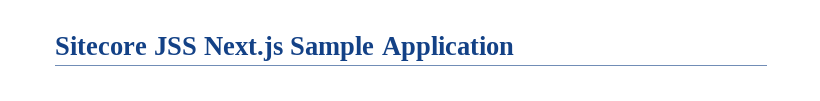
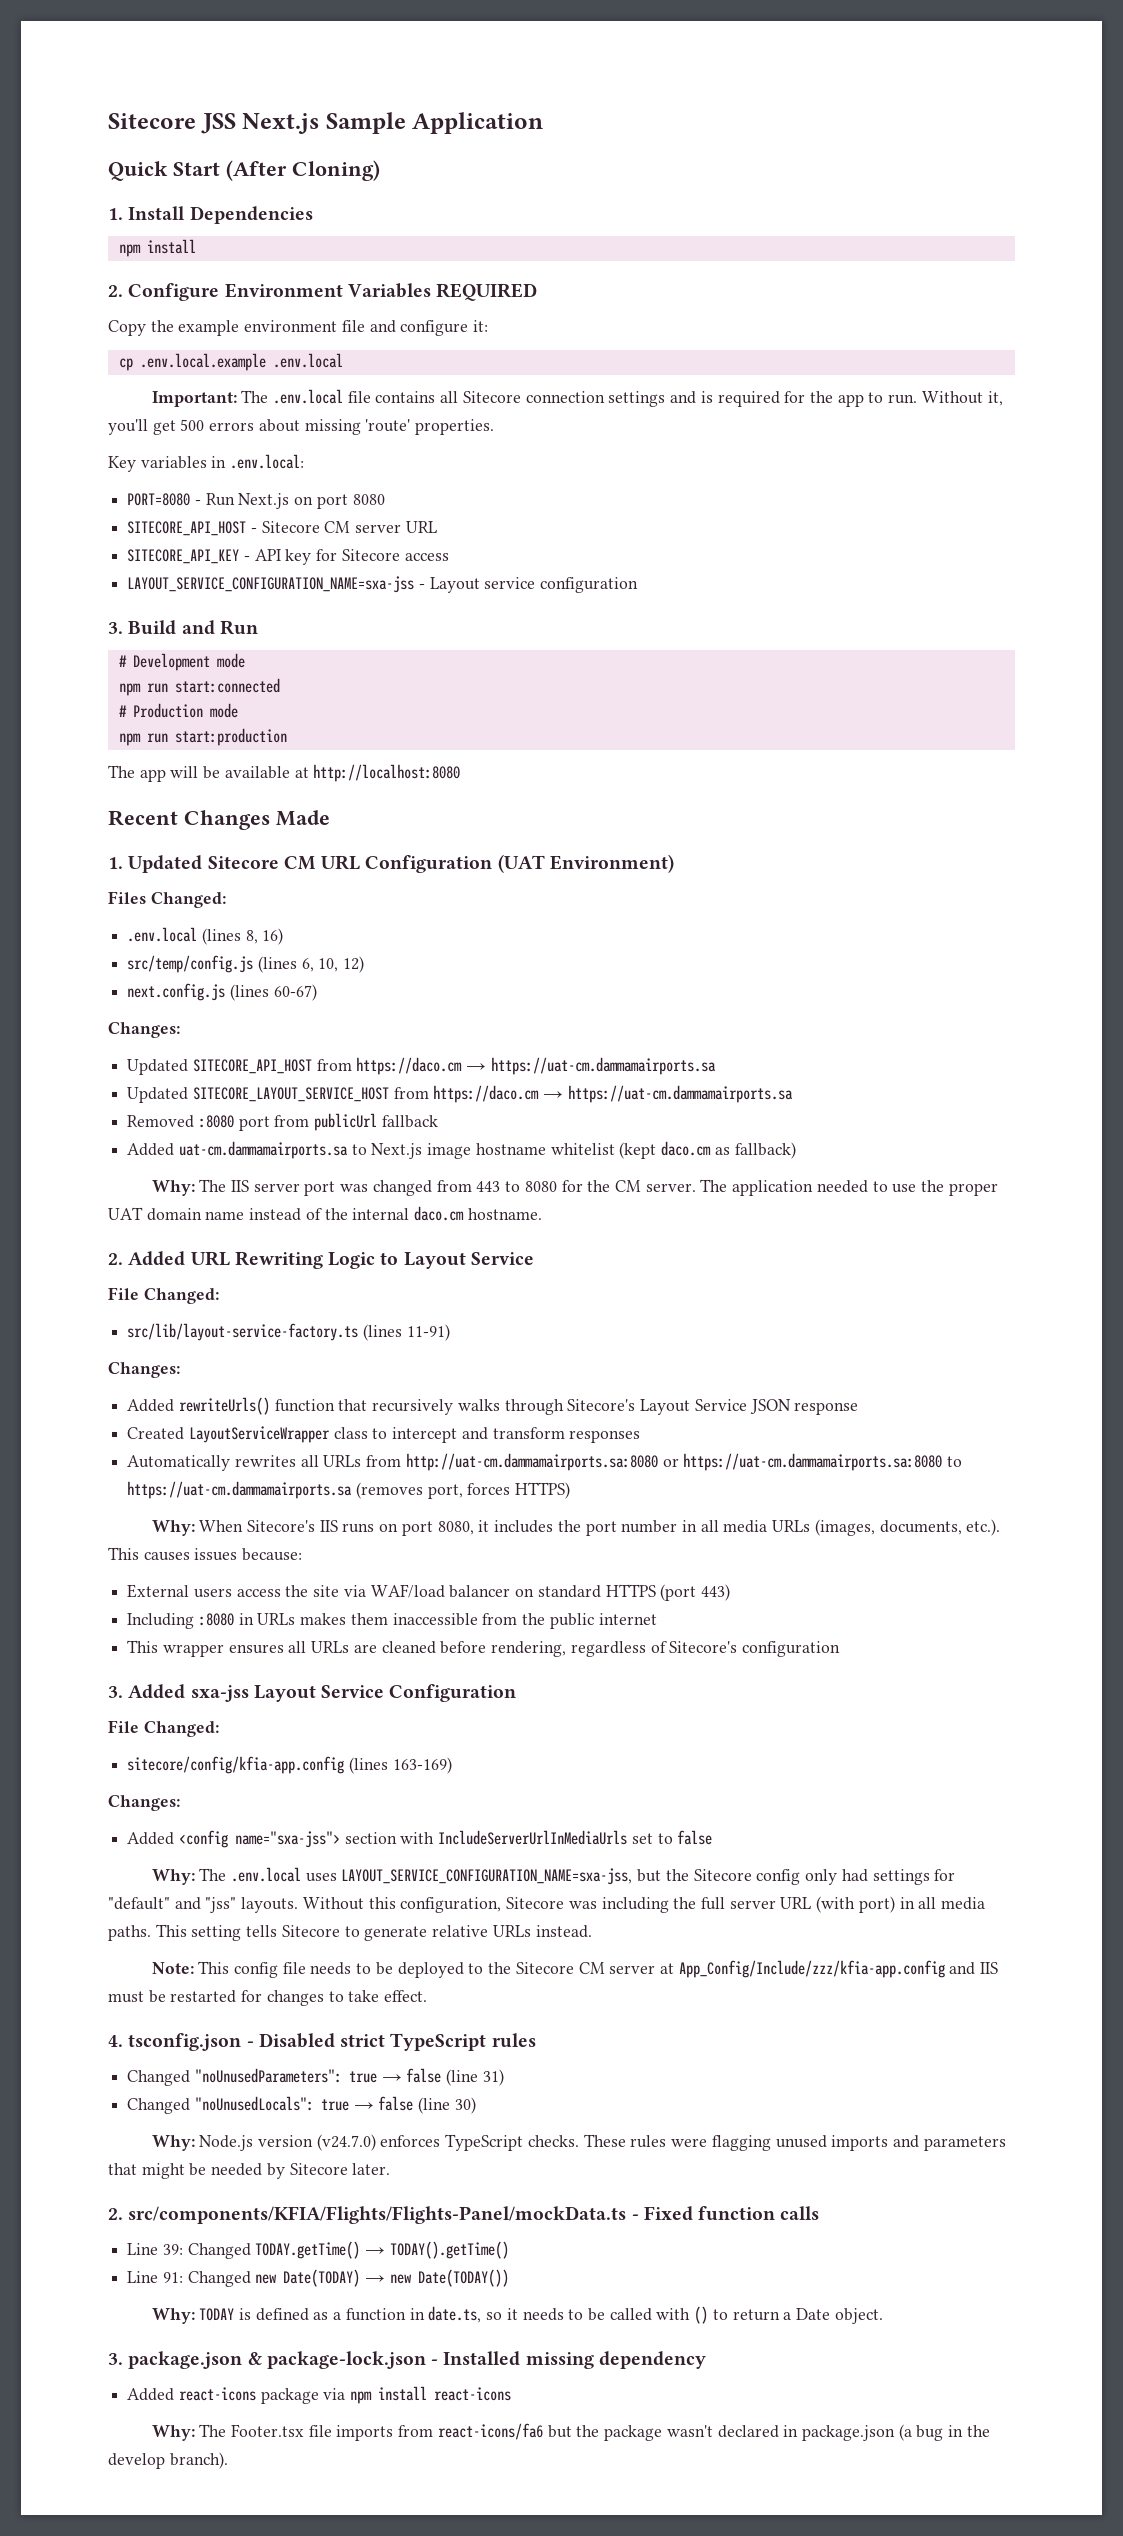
+ Quick Start (After Cloning)
+ 1. Install Dependencies
+ npm install
+ 2. Configure Environment Variables REQUIRED
+ Copy the example environment file and configure it:
+ cp .env.local.example .env.local
+ Important: The .env.local file contains all Sitecore connection settings and is required for the app to run. Without it, you'll get 500 errors about missing 'route' properties.
+ Key variables in .env.local:
+ PORT=8080 - Run Next.js on port 8080
+ SITECORE_API_HOST - Sitecore CM server URL
+ SITECORE_API_KEY - API key for Sitecore access
+ LAYOUT_SERVICE_CONFIGURATION_NAME=sxa-jss - Layout service configuration
+ 3. Build and Run
+ # Development mode
+ npm run start:connected
+ # Production mode
+ npm run start:production
+ The app will be available at http://localhost:8080
+ Recent Changes Made
+ 1. Updated Sitecore CM URL Configuration (UAT Environment)
+ Files Changed:
+ .env.local (lines 8, 16)
+ src/temp/config.js (lines 6, 10, 12)
+ next.config.js (lines 60-67)
+ Changes:
+ Updated SITECORE_API_HOST from https://daco.cm → https://uat-cm.dammamairports.sa
+ Updated SITECORE_LAYOUT_SERVICE_HOST from https://daco.cm → https://uat-cm.dammamairports.sa
+ Removed :8080 port from publicUrl fallback
+ Added uat-cm.dammamairports.sa to Next.js image hostname whitelist (kept daco.cm as fallback)
+ Why: The IIS server port was changed from 443 to 8080 for the CM server. The application needed to use the proper UAT domain name instead of the internal daco.cm hostname.
+ 2. Added URL Rewriting Logic to Layout Service
+ File Changed:
+ src/lib/layout-service-factory.ts (lines 11-91)
+ Changes:
+ Added rewriteUrls() function that recursively walks through Sitecore's Layout Service JSON response
+ Created LayoutServiceWrapper class to intercept and transform responses
+ Automatically rewrites all URLs from http://uat-cm.dammamairports.sa:8080 or https://uat-cm.dammamairports.sa:8080 to https://uat-cm.dammamairports.sa (removes port, forces HTTPS)
+ Why: When Sitecore's IIS runs on port 8080, it includes the port number in all media URLs (images, documents, etc.). This causes issues because:
+ External users access the site via WAF/load balancer on standard HTTPS (port 443)
+ Including :8080 in URLs makes them inaccessible from the public internet
+ This wrapper ensures all URLs are cleaned before rendering, regardless of Sitecore's configuration
+ 3. Added sxa-jss Layout Service Configuration
+ File Changed:
+ sitecore/config/kfia-app.config (lines 163-169)
+ Changes:
+ Added <config name="sxa-jss"> section with IncludeServerUrlInMediaUrls set to false
+ Why: The .env.local uses LAYOUT_SERVICE_CONFIGURATION_NAME=sxa-jss, but the Sitecore config only had settings for "default" and "jss" layouts. Without this configuration, Sitecore was including the full server URL (with port) in all media paths. This setting tells Sitecore to generate relative URLs instead.
+ Note: This config file needs to be deployed to the Sitecore CM server at App_Config/Include/zzz/kfia-app.config and IIS must be restarted for changes to take effect.
+ 4. tsconfig.json - Disabled strict TypeScript rules
+ Changed "noUnusedParameters": true → false (line 31)
+ Changed "noUnusedLocals": true → false (line 30)
+ Why: Node.js version (v24.7.0) enforces TypeScript checks. These rules were flagging unused imports and parameters that might be needed by Sitecore later.
+ 2. src/components/KFIA/Flights/Flights-Panel/mockData.ts - Fixed function calls
+ Line 39: Changed TODAY.getTime() → TODAY().getTime()
+ Line 91: Changed new Date(TODAY) → new Date(TODAY())
+ Why: TODAY is defined as a function in date.ts, so it needs to be called with () to return a Date object.
+ 3. package.json & package-lock.json - Installed missing dependency
+ Added react-icons package via npm install react-icons
+ Why: The Footer.tsx file imports from react-icons/fa6 but the package wasn't declared in package.json (a bug in the develop branch).

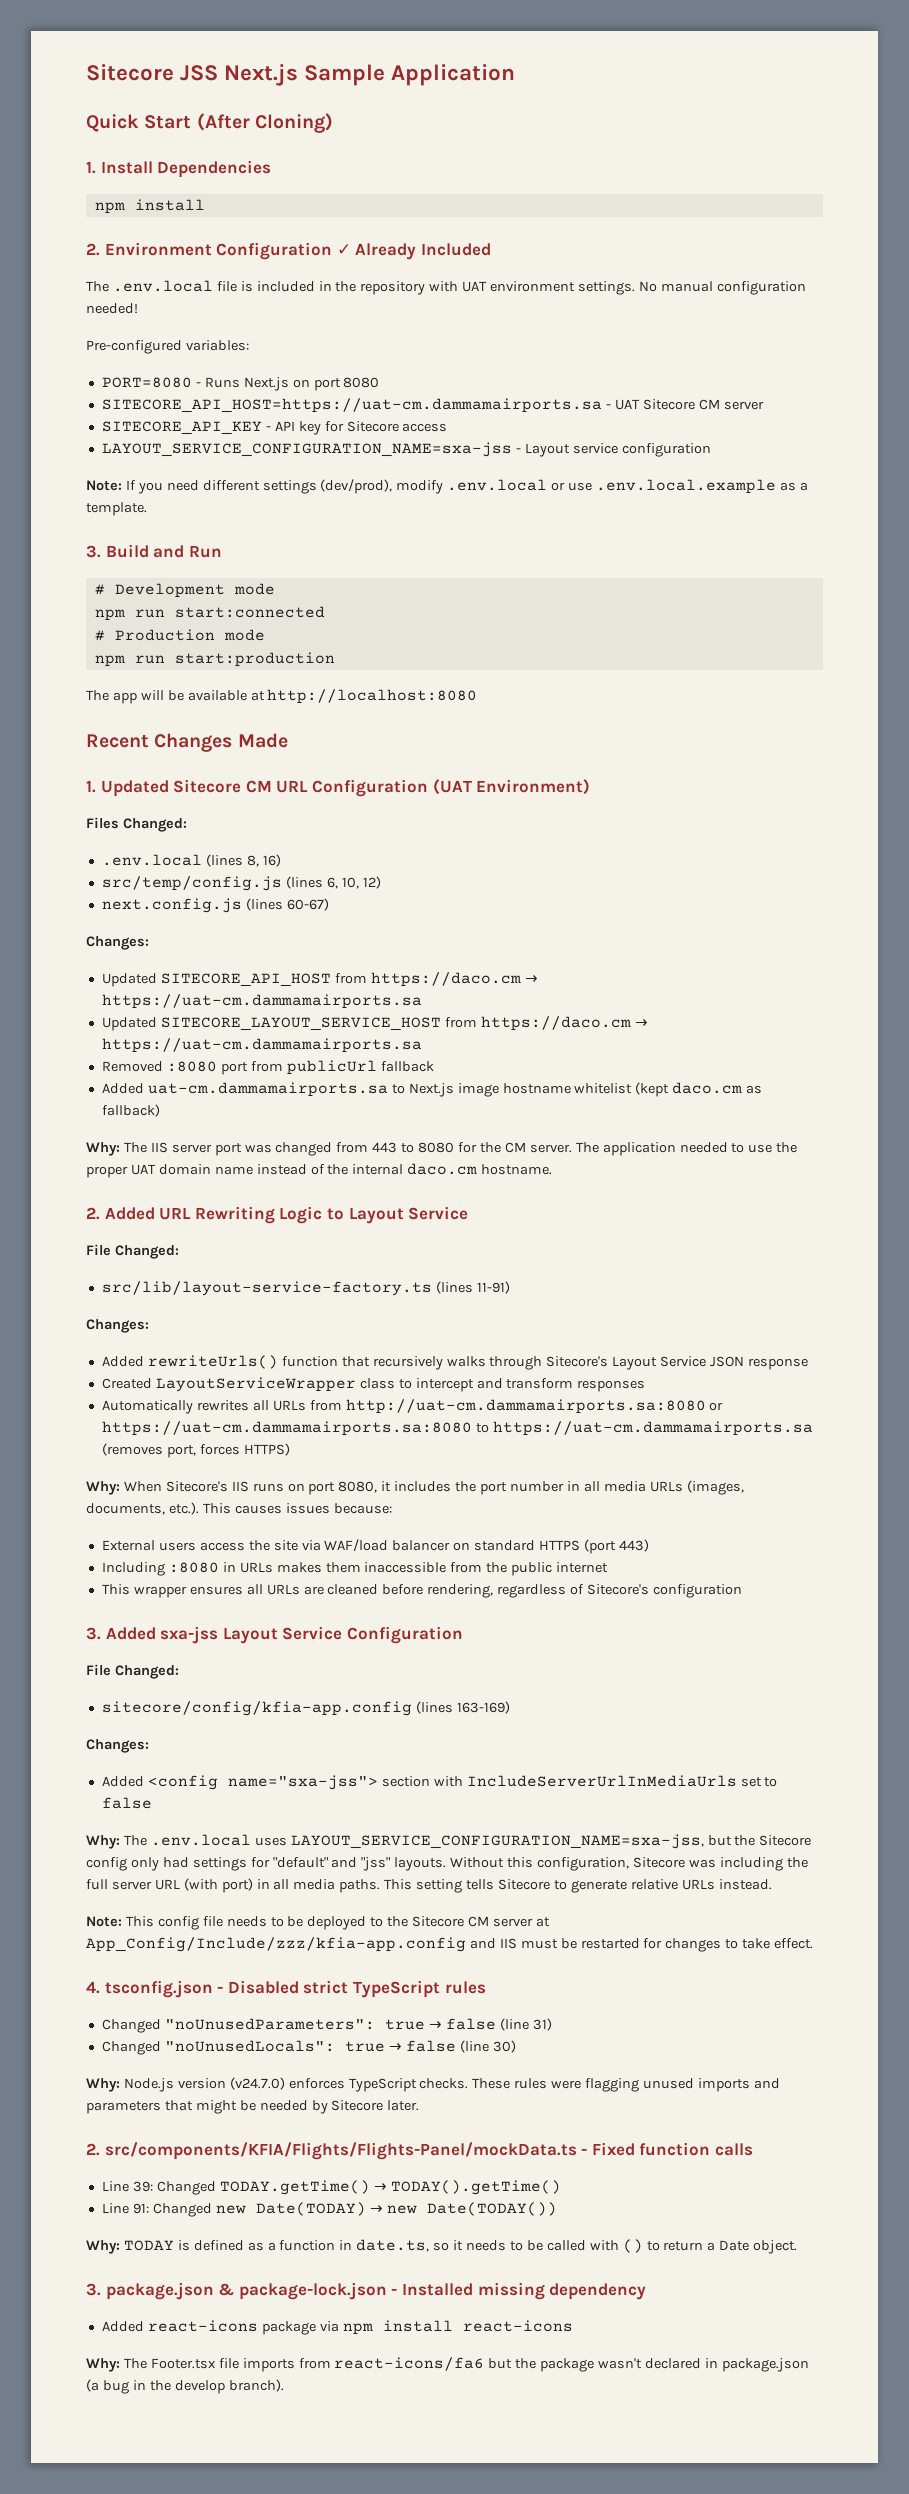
- 2. Configure Environment Variables REQUIRED
- Copy the example environment file and configure it:
- cp .env.local.example .env.local
- Important: The .env.local file contains all Sitecore connection settings and is required for the app to run. Without it, you'll get 500 errors about missing 'route' properties.
- Key variables in .env.local:
+ 2. Environment Configuration ✓ Already Included
+ The .env.local file is included in the repository with UAT environment settings. No manual configuration needed!
+ Pre-configured variables:
- PORT=8080 - Run Next.js on port 8080
+ PORT=8080 - Runs Next.js on port 8080
- SITECORE_API_HOST - Sitecore CM server URL
+ SITECORE_API_HOST=https://uat-cm.dammamairports.sa - UAT Sitecore CM server
+ Note: If you need different settings (dev/prod), modify .env.local or use .env.local.example as a template.

